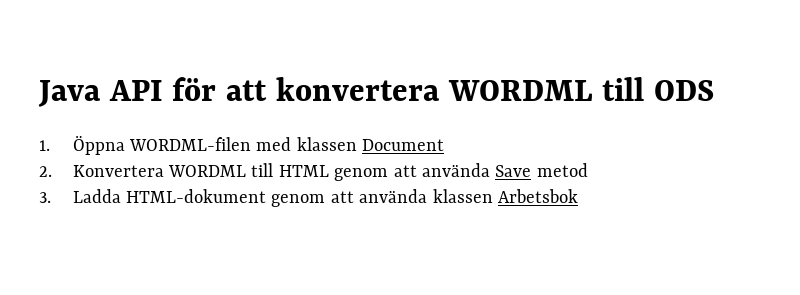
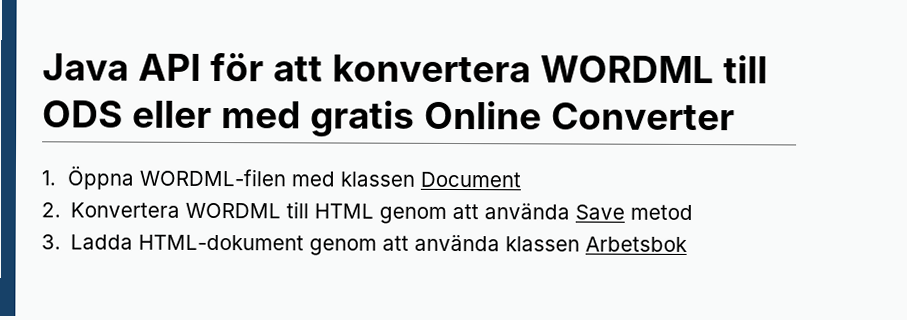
- Java API för att konvertera WORDML till ODS
+ Java API för att konvertera WORDML till ODS eller med gratis Online Converter

